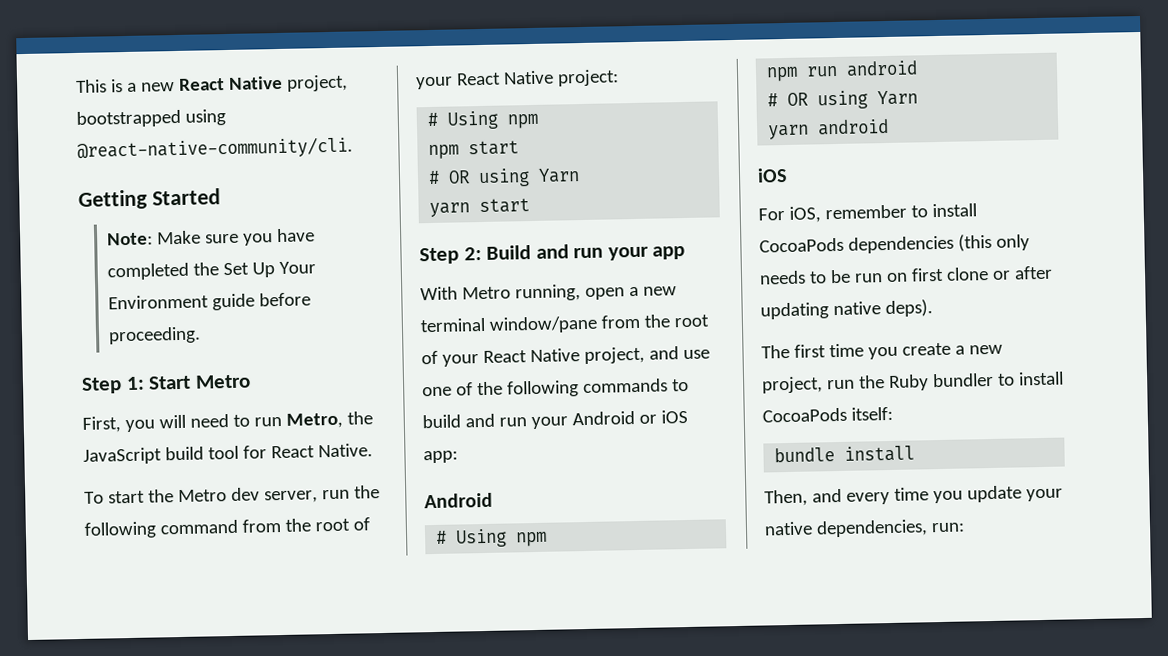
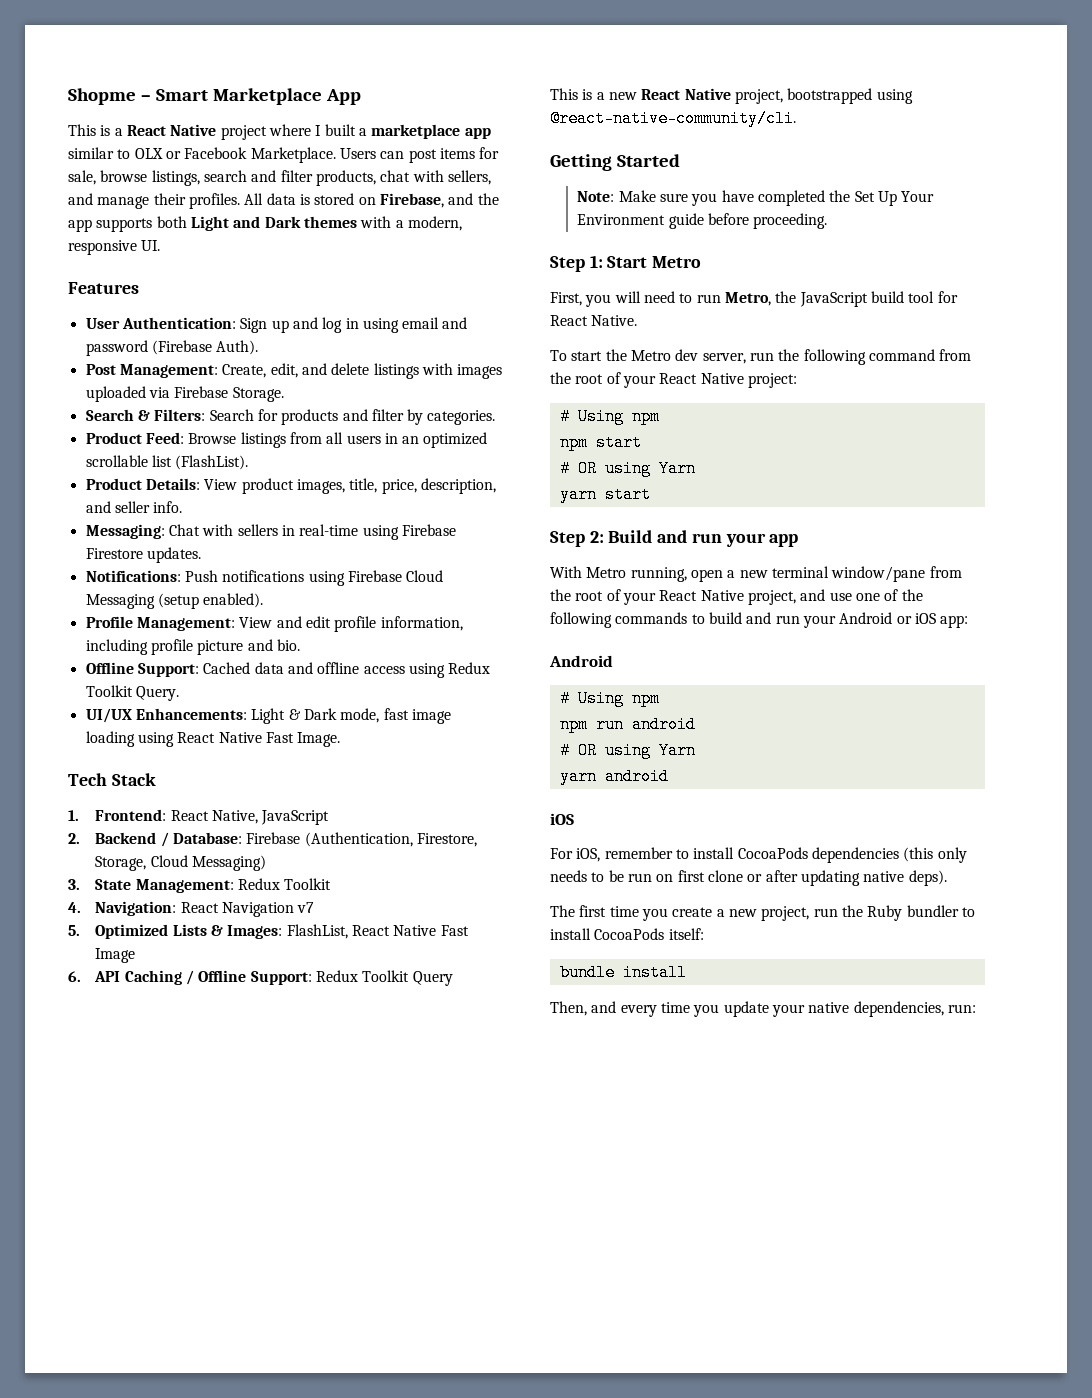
+ Shopme – Smart Marketplace App
+ This is a React Native project where I built a marketplace app similar to OLX or Facebook Marketplace. Users can post items for sale, browse listings, search and filter products, chat with sellers, and manage their profiles. All data is stored on Firebase, and the app supports both Light and Dark themes with a modern, responsive UI.
+ Features
+ User Authentication: Sign up and log in using email and password (Firebase Auth).
+ Post Management: Create, edit, and delete listings with images uploaded via Firebase Storage.
+ Search & Filters: Search for products and filter by categories.
+ Product Feed: Browse listings from all users in an optimized scrollable list (FlashList).
+ Product Details: View product images, title, price, description, and seller info.
+ Messaging: Chat with sellers in real-time using Firebase Firestore updates.
+ Notifications: Push notifications using Firebase Cloud Messaging (setup enabled).
+ Profile Management: View and edit profile information, including profile picture and bio.
+ Offline Support: Cached data and offline access using Redux Toolkit Query.
+ UI/UX Enhancements: Light & Dark mode, fast image loading using React Native Fast Image.
+ Tech Stack
+ 1. Frontend: React Native, JavaScript
+ 2. Backend / Database: Firebase (Authentication, Firestore, Storage, Cloud Messaging)
+ 3. State Management: Redux Toolkit
+ 4. Navigation: React Navigation v7
+ 5. Optimized Lists & Images: FlashList, React Native Fast Image
+ 6. API Caching / Offline Support: Redux Toolkit Query

